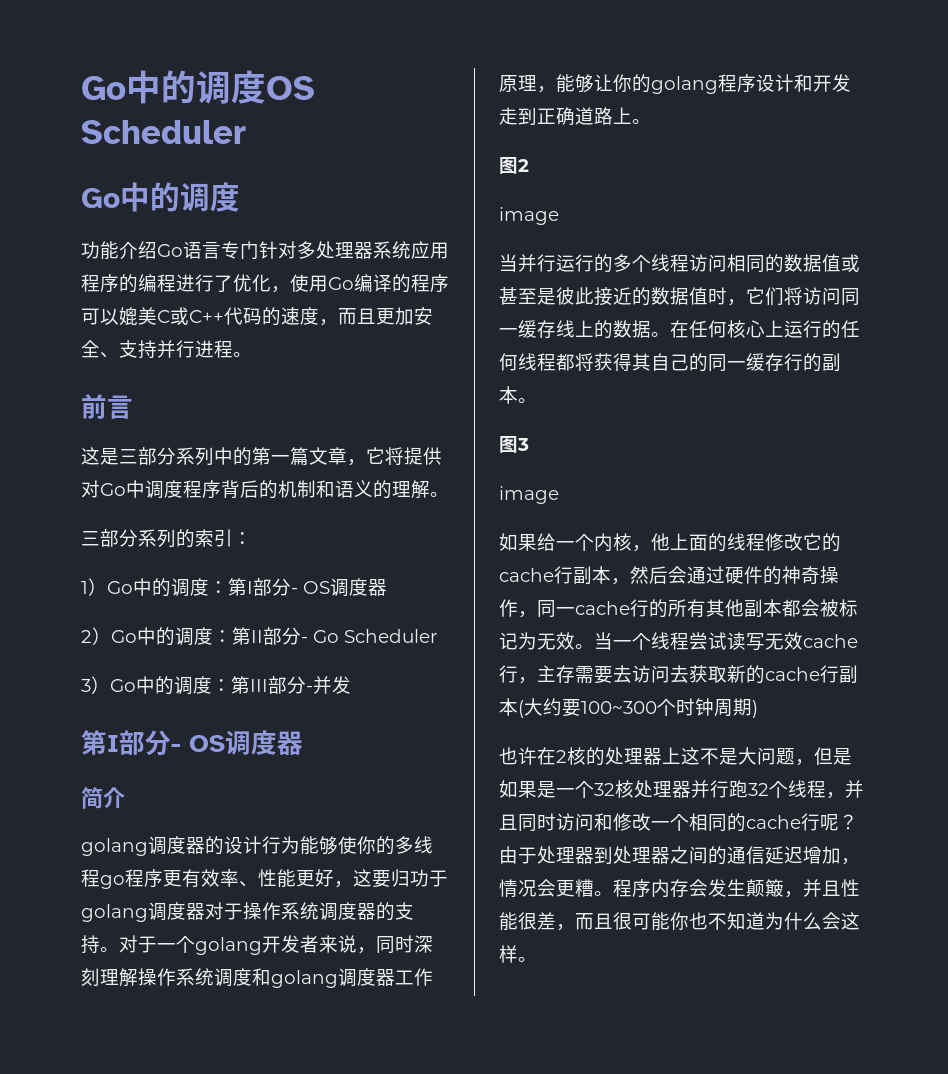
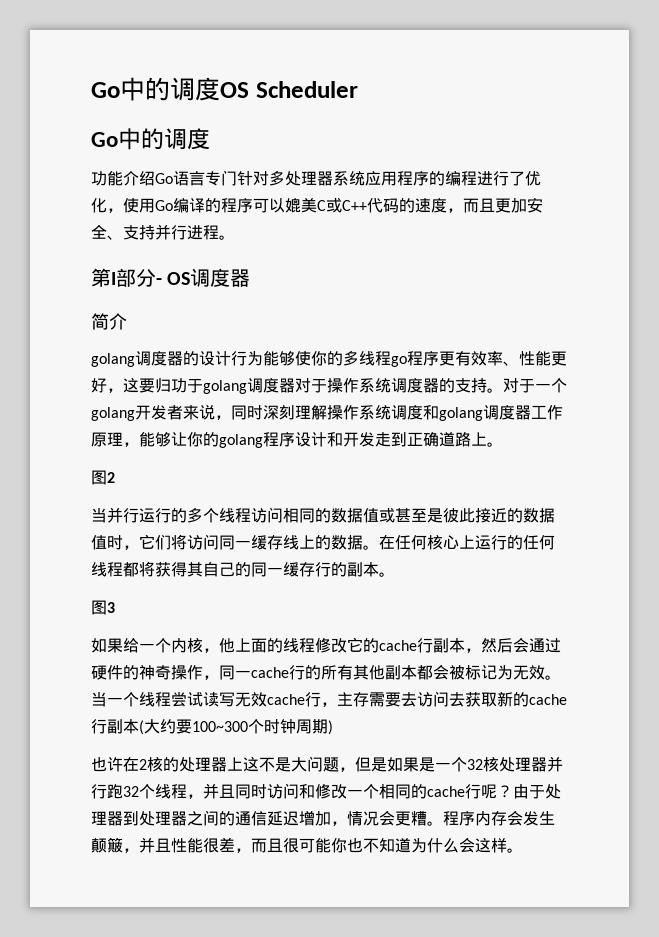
- 前言
- 这是三部分系列中的第一篇文章，它将提供对Go中调度程序背后的机制和语义的理解。
- 三部分系列的索引：
- 1）Go中的调度：第I部分- OS调度器
- 2）Go中的调度：第II部分- Go Scheduler
- 3）Go中的调度：第III部分-并发
  图2
- image
  图3
- image

